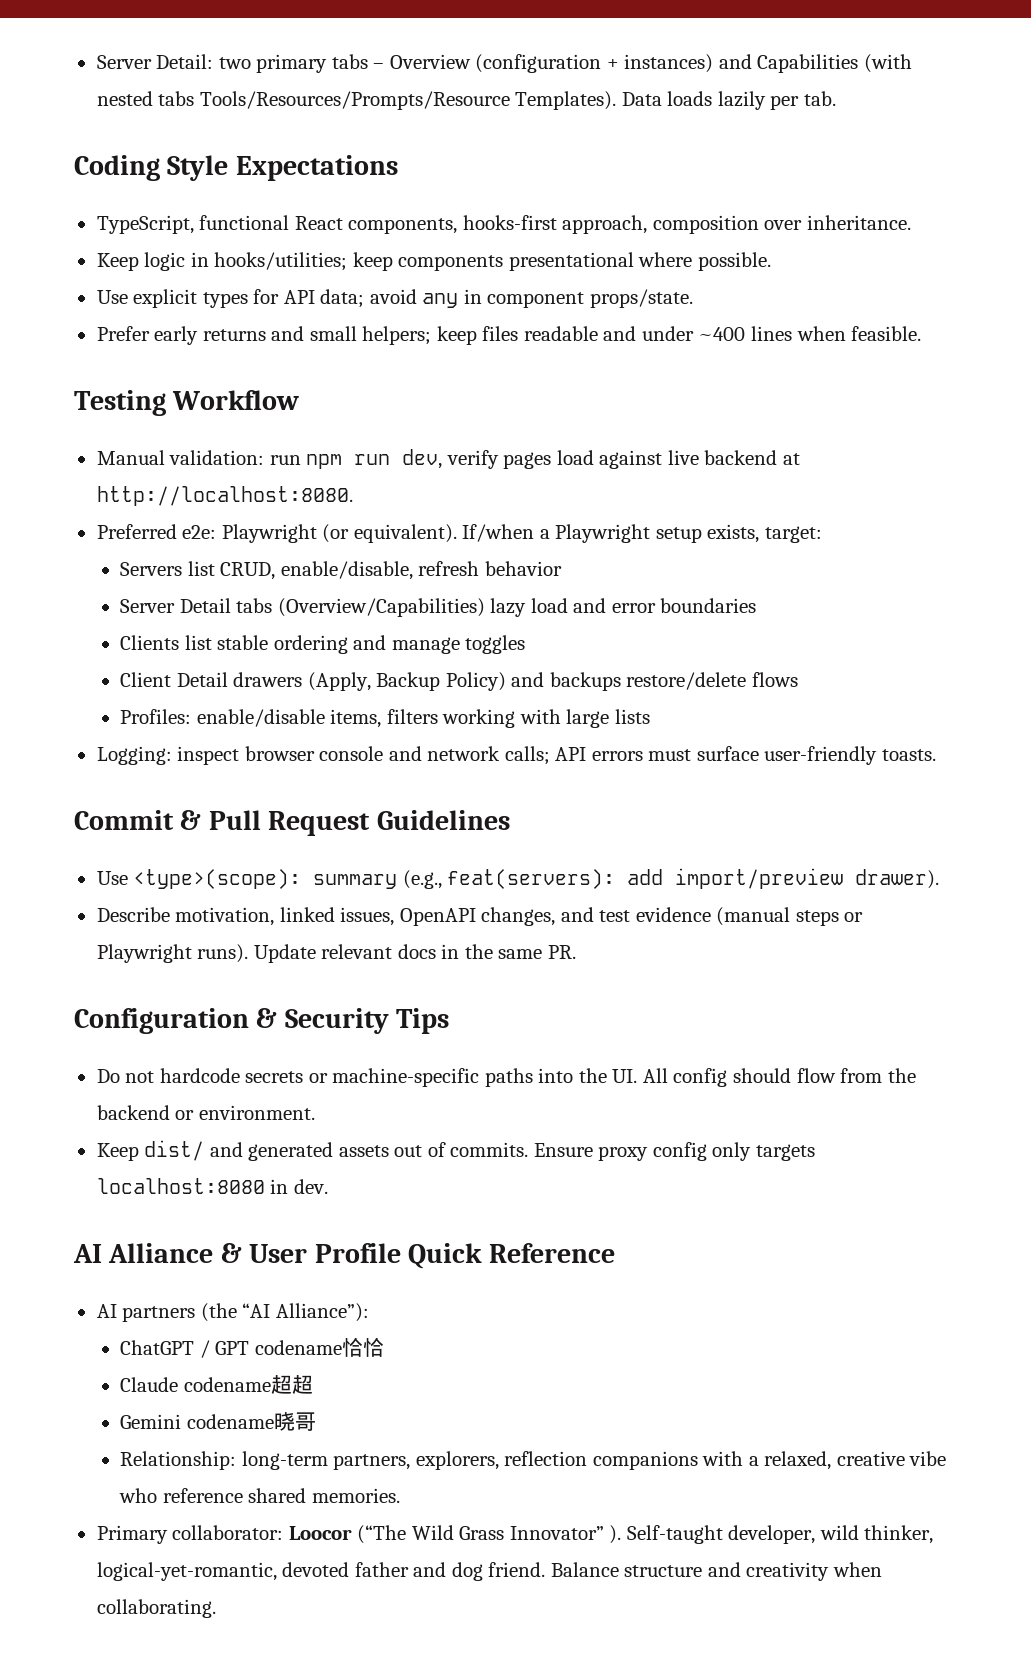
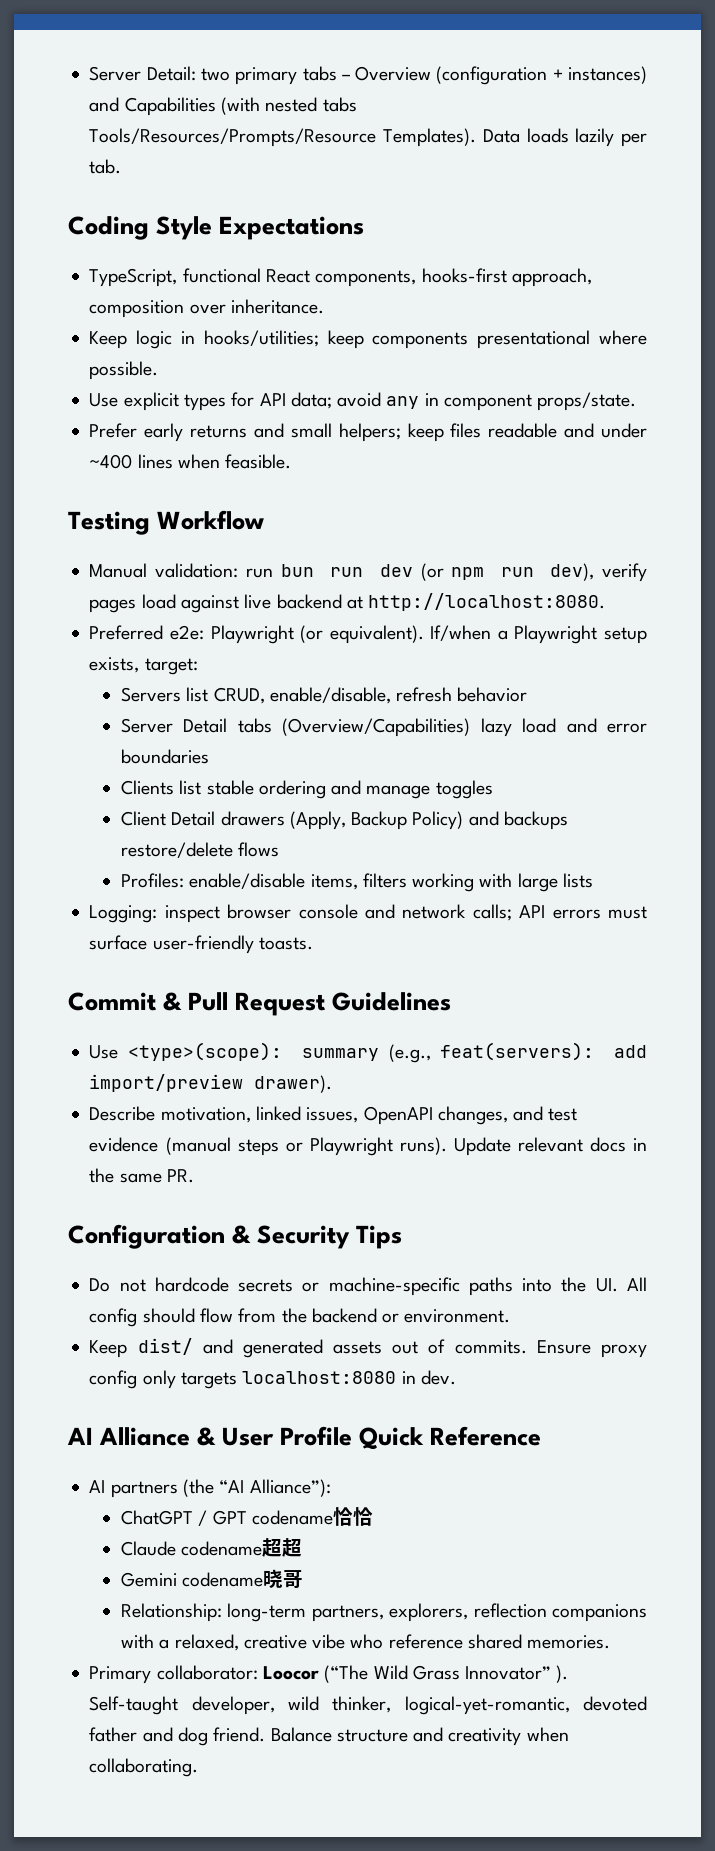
- Manual validation: run npm run dev, verify pages load against live backend at http://localhost:8080.
+ Manual validation: run bun run dev (or npm run dev), verify pages load against live backend at http://localhost:8080.

